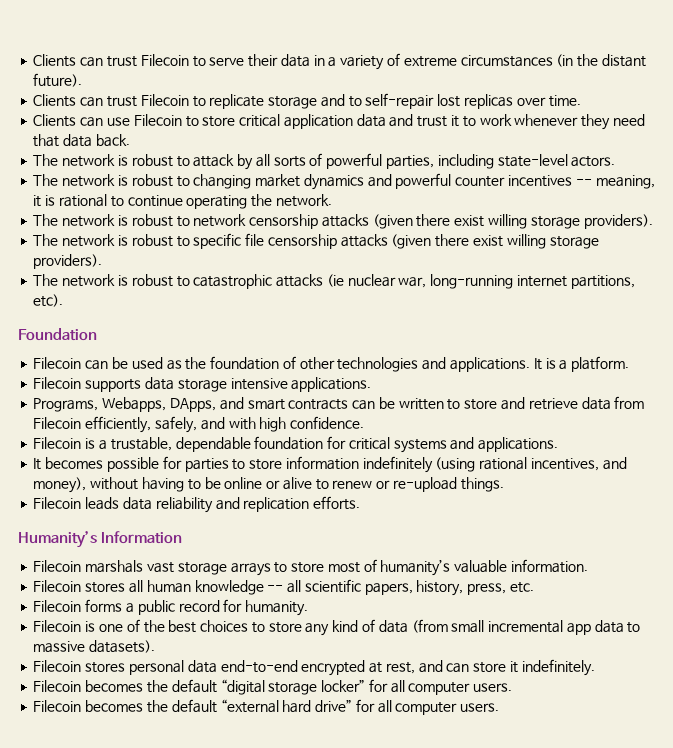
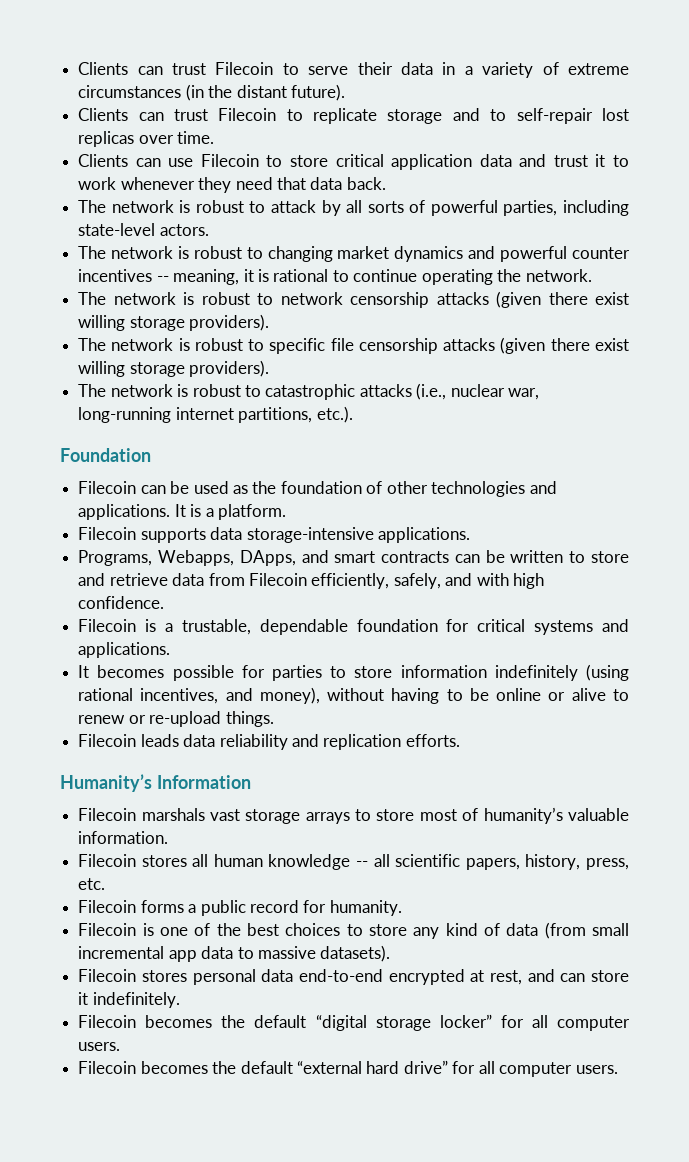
- The network is robust to catastrophic attacks (ie nuclear war, long-running internet partitions, etc).
+ The network is robust to catastrophic attacks (i.e., nuclear war, long-running internet partitions, etc.).
- Filecoin supports data storage intensive applications.
+ Filecoin supports data storage-intensive applications.

